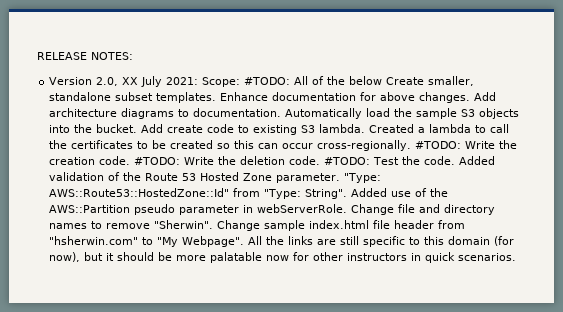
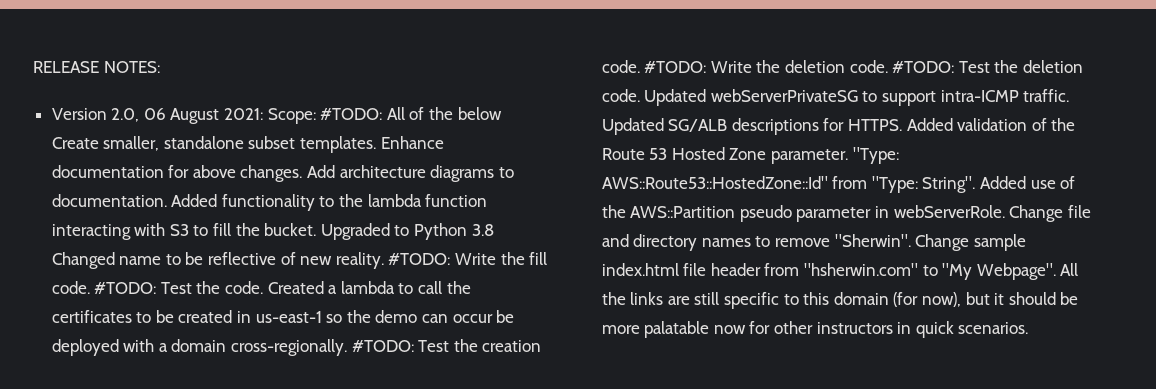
- Version 2.0, XX July 2021: Scope: #TODO: All of the below Create smaller, standalone subset templates.
+ Version 2.0, 06 August 2021: Scope: #TODO: All of the below Create smaller, standalone subset templates.
- Automatically load the sample S3 objects into the bucket. Add create code to existing S3 lambda.
+ Added functionality to the lambda function interacting with S3 to fill the bucket. Upgraded to Python 3.8 Changed name to be reflective of new reality. #TODO: Write the fill code. #TODO: Test the code.
- Created a lambda to call the certificates to be created so this can occur cross-regionally.
+ Created a lambda to call the certificates to be created in us-east-1 so the demo can occur be deployed with a domain cross-regionally.
- #TODO: Write the creation code.
+ #TODO: Test the creation code.
- #TODO: Test the code.
+ #TODO: Test the deletion code. Updated webServerPrivateSG to support intra-ICMP traffic. Updated SG/ALB descriptions for HTTPS.

